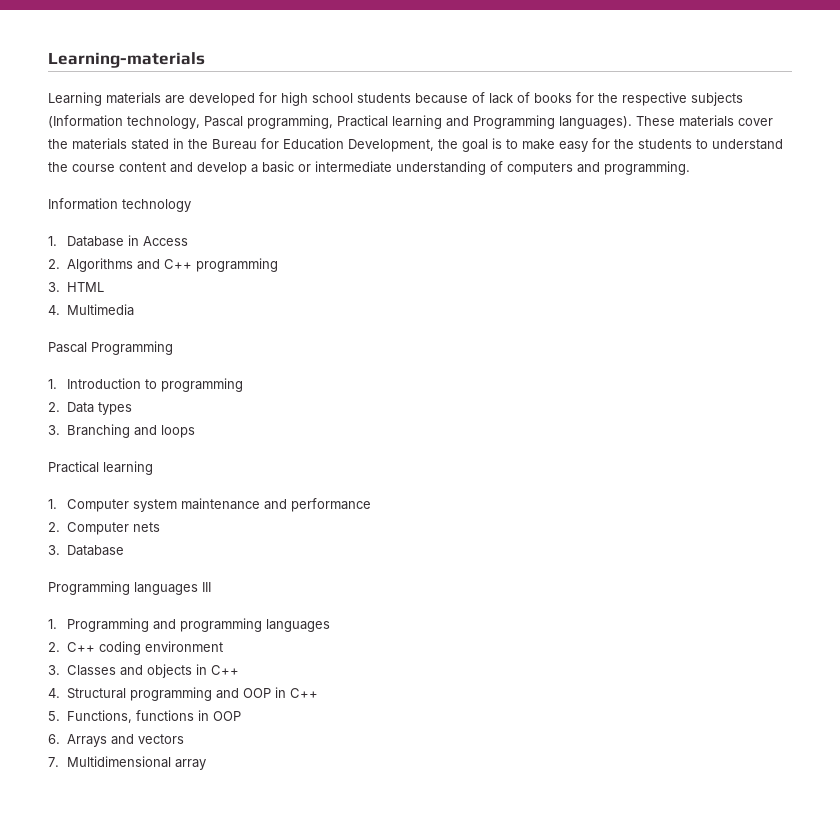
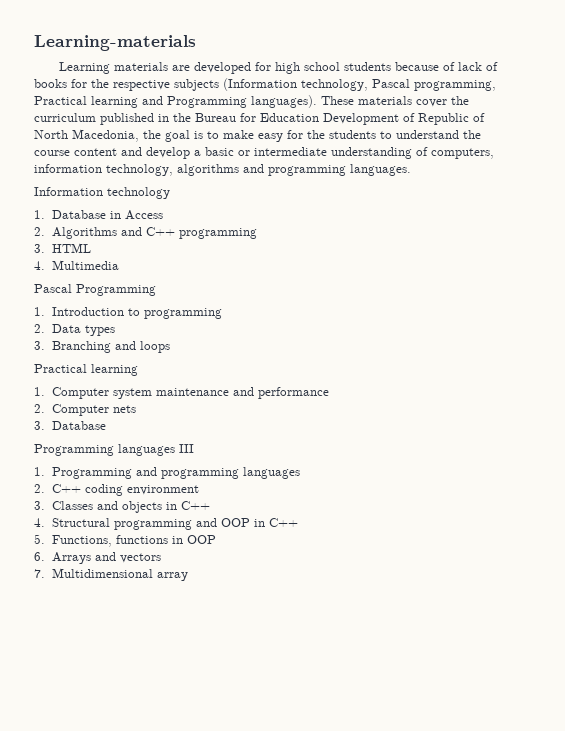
- These materials cover the materials stated in the Bureau for Education Development, the goal is to make easy for the students to understand the course content and develop a basic or intermediate understanding of computers and programming.
+ These materials cover the curriculum published in the Bureau for Education Development of Republic of North Macedonia, the goal is to make easy for the students to understand the course content and develop a basic or intermediate understanding of computers, information technology, algorithms and programming languages.

